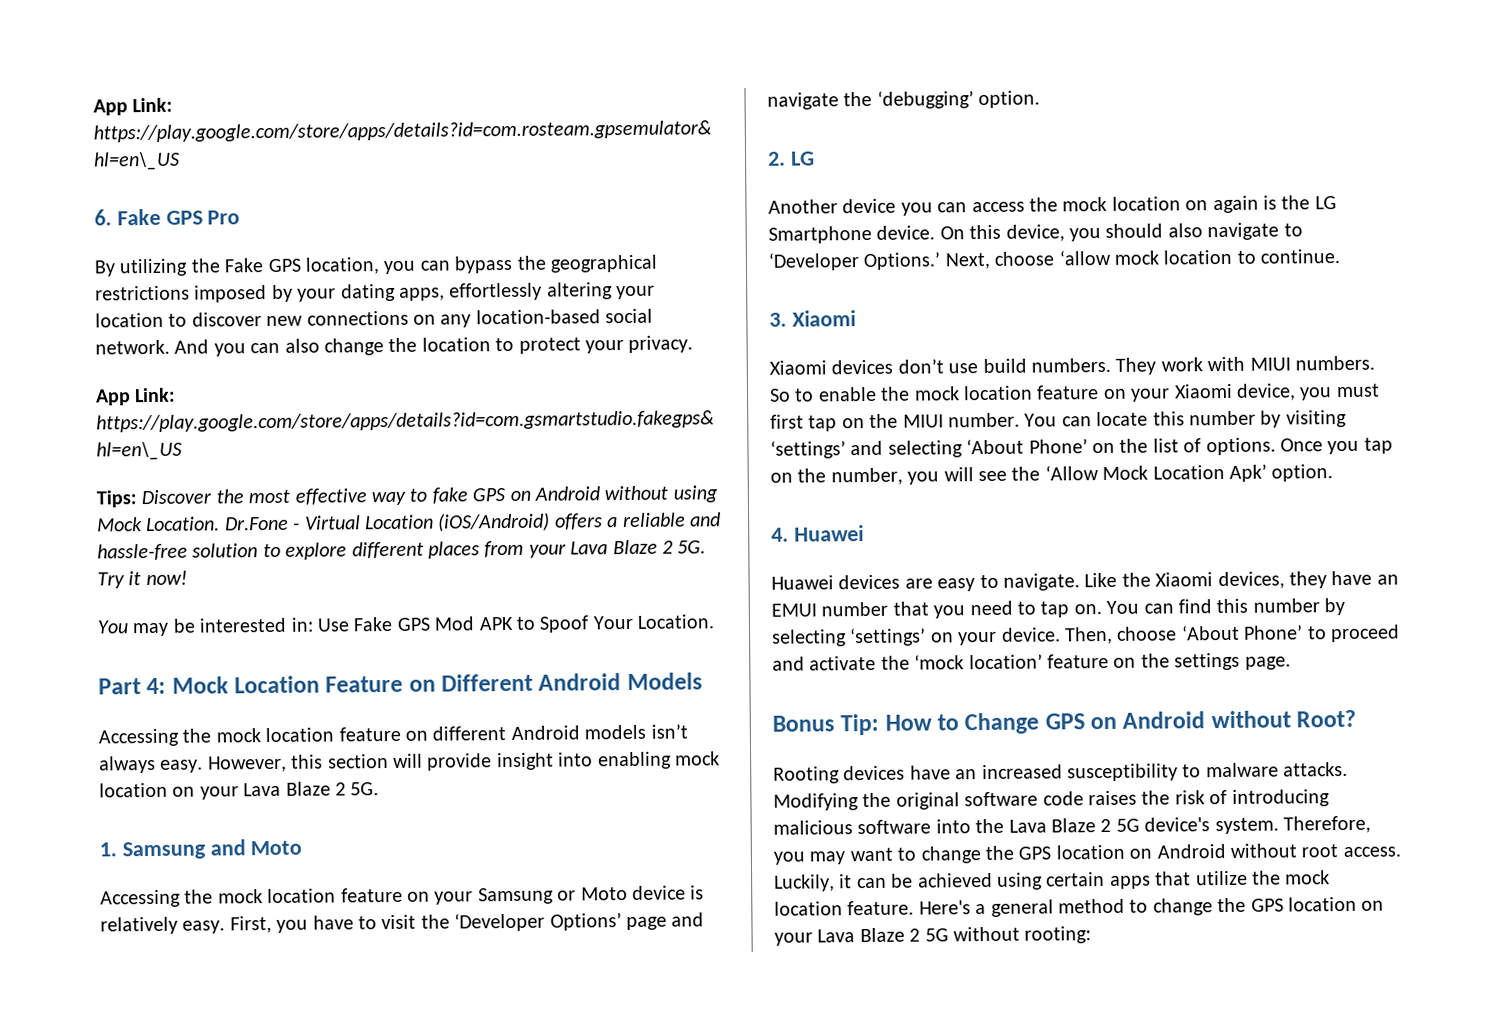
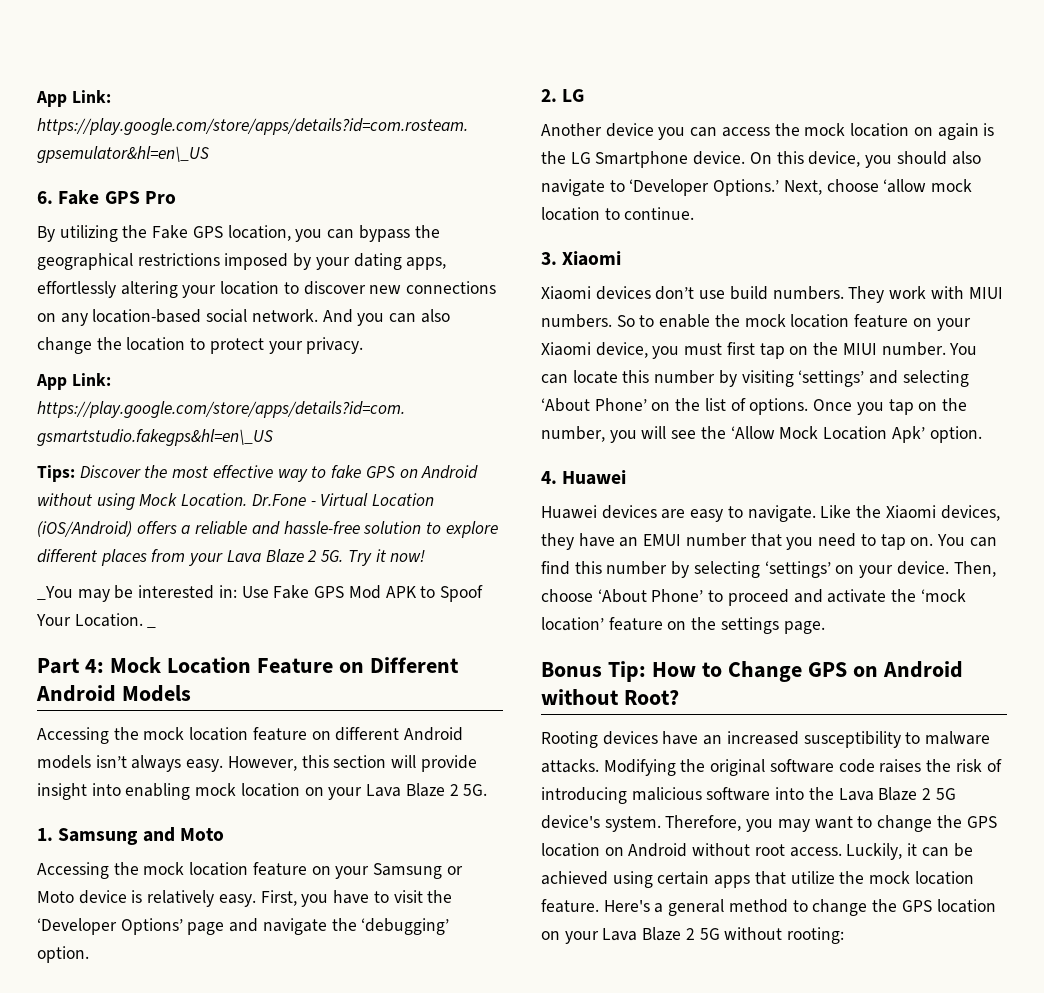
- You may be interested in: Use Fake GPS Mod APK to Spoof Your Location.
+ _You may be interested in: Use Fake GPS Mod APK to Spoof Your Location. _

